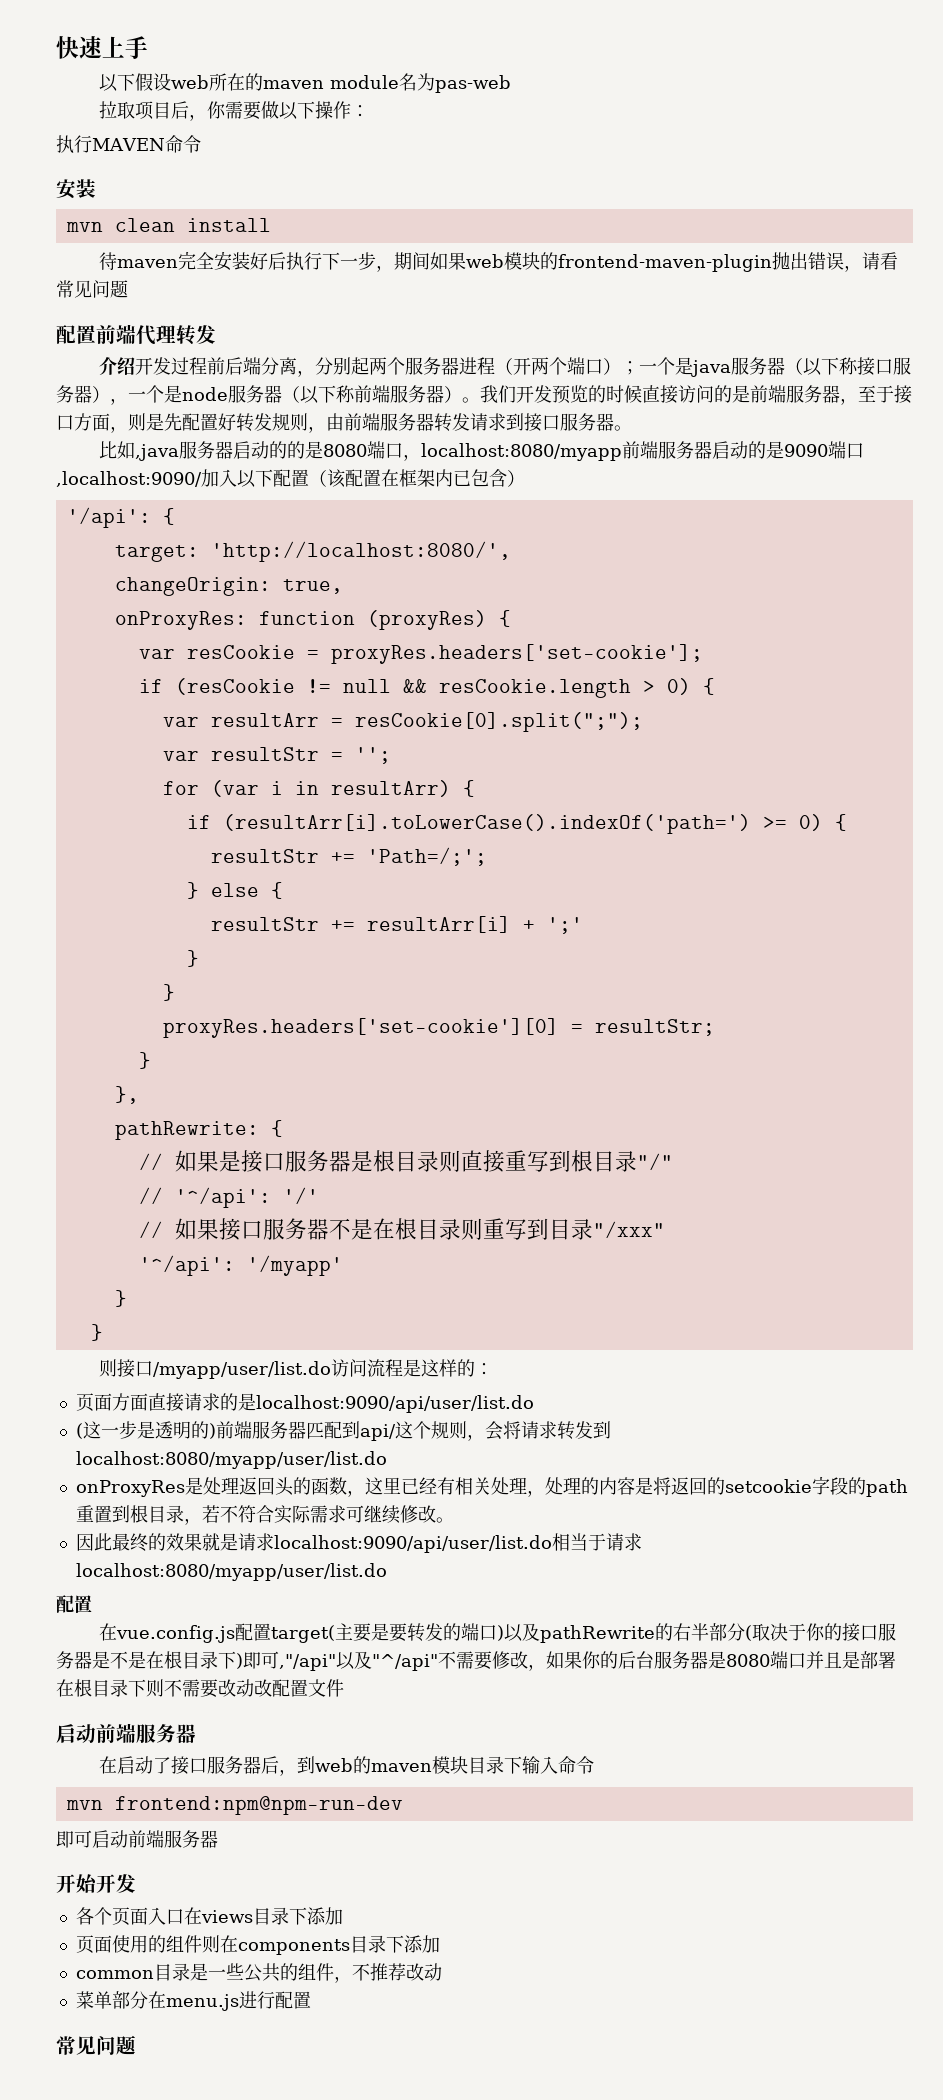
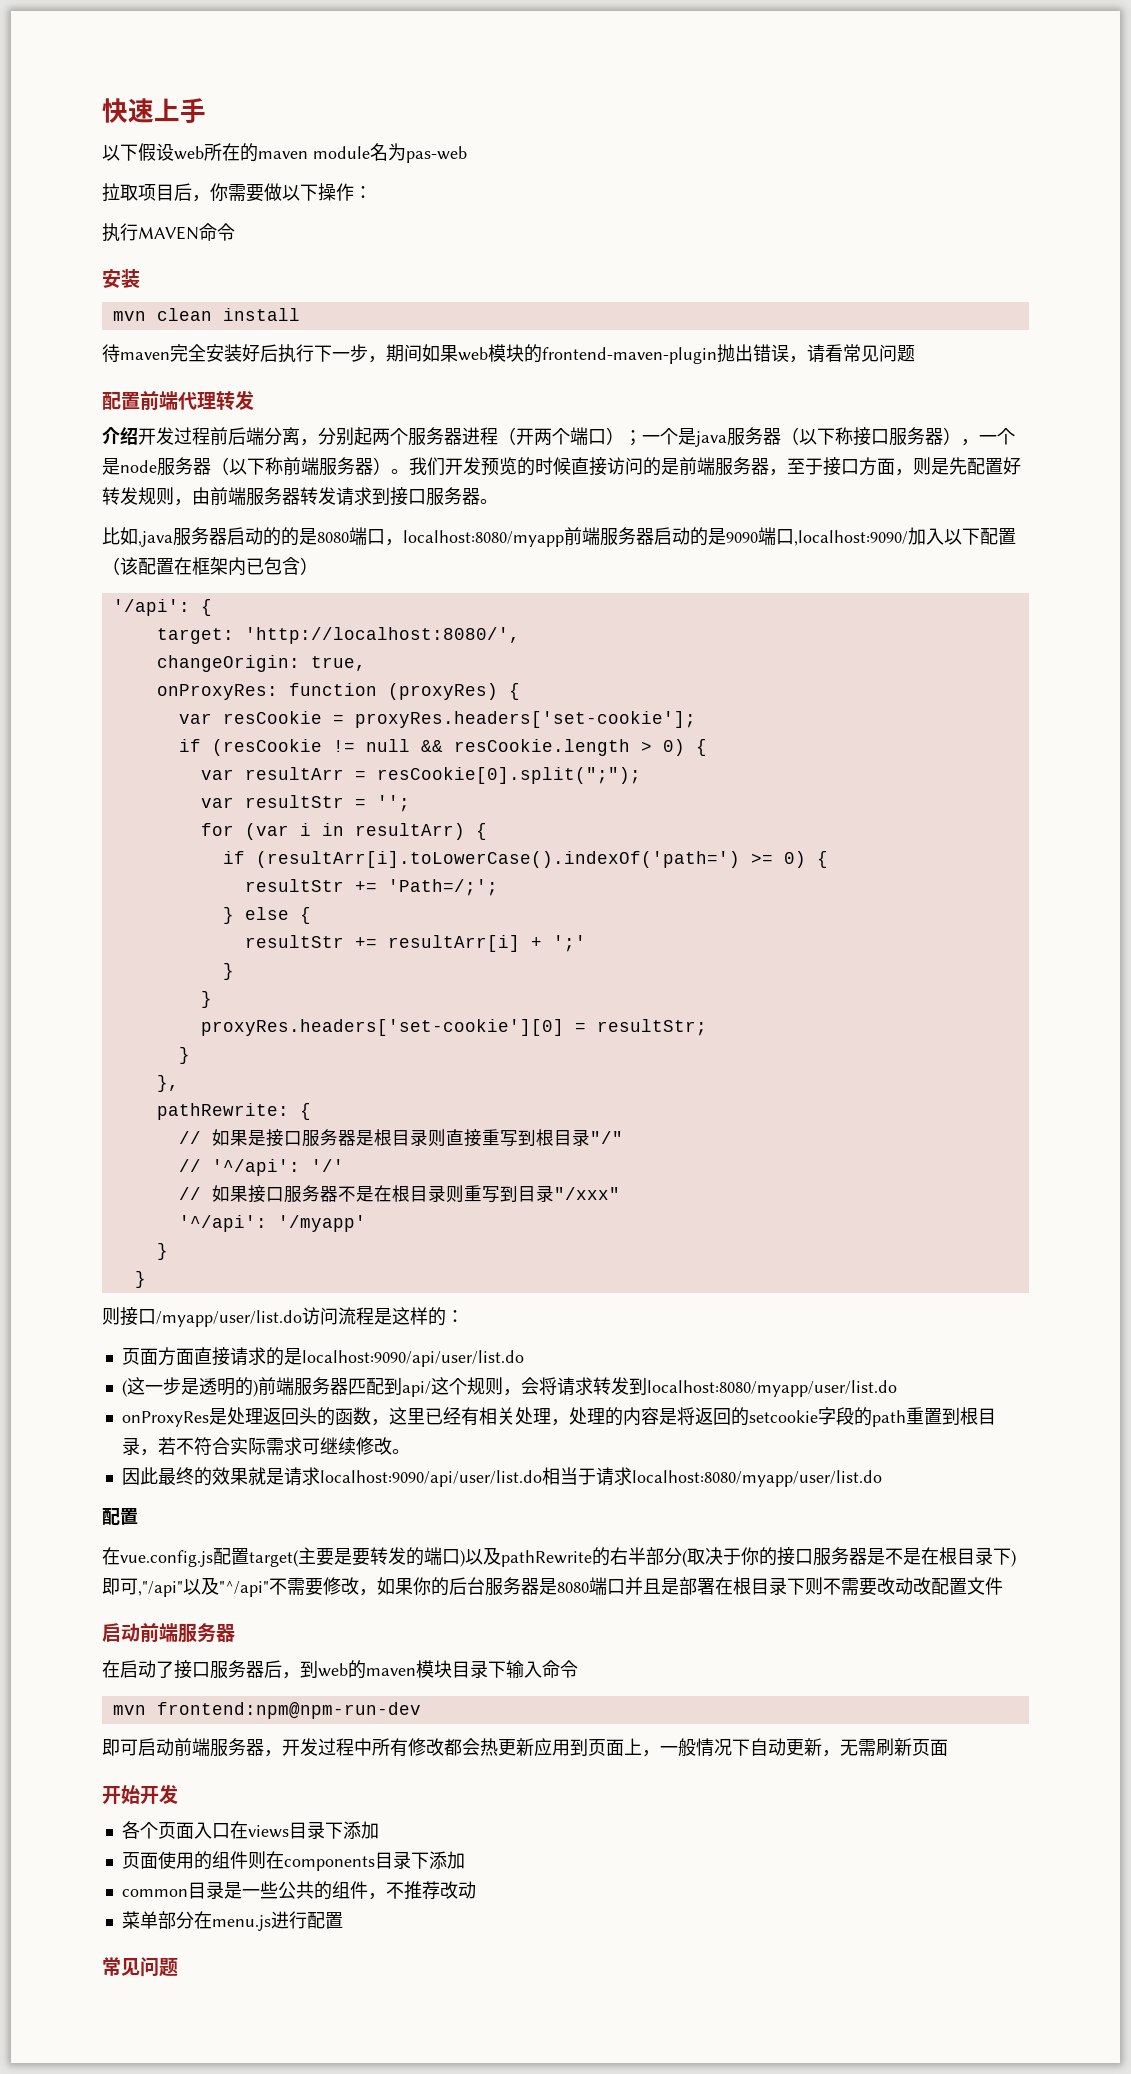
- 即可启动前端服务器
+ 即可启动前端服务器，开发过程中所有修改都会热更新应用到页面上，一般情况下自动更新，无需刷新页面

